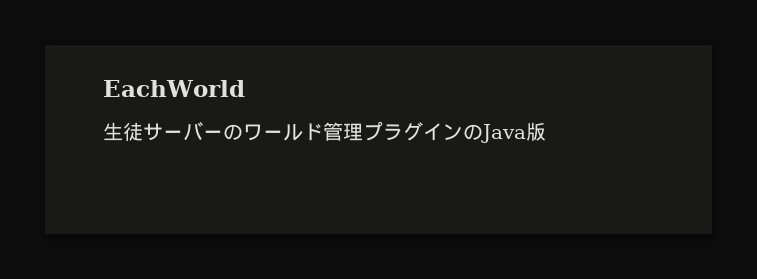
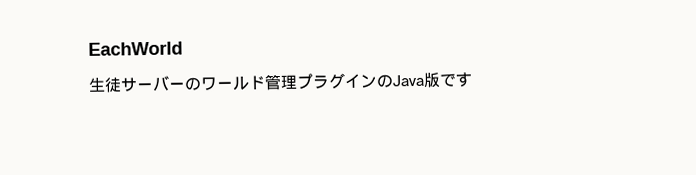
- 生徒サーバーのワールド管理プラグインのJava版
+ 生徒サーバーのワールド管理プラグインのJava版です

